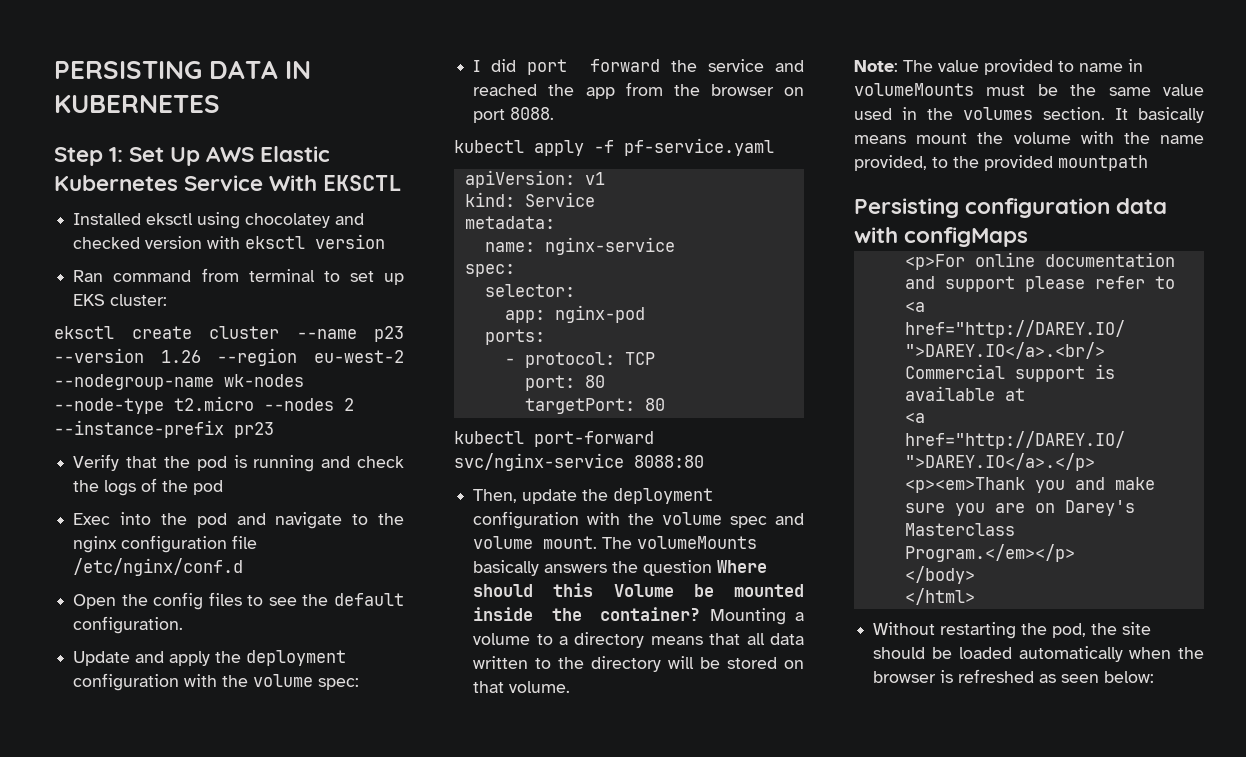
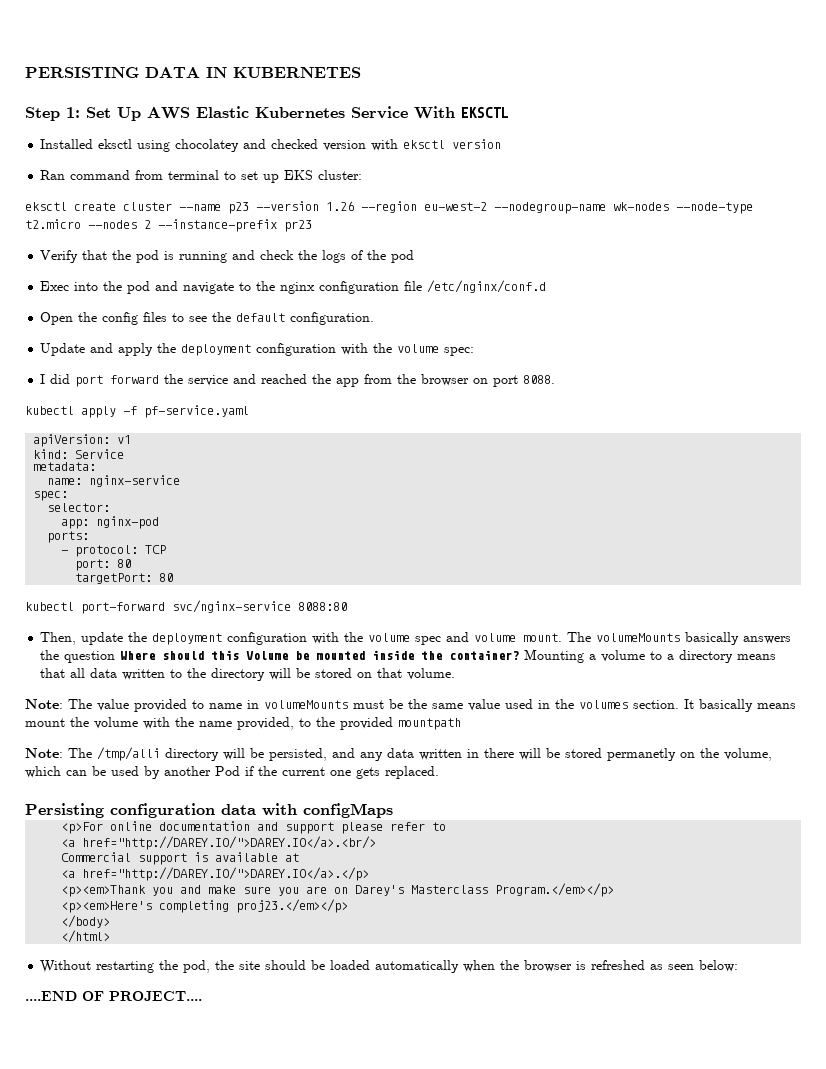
+ Note: The /tmp/alli directory will be persisted, and any data written in there will be stored permanetly on the volume, which can be used by another Pod if the current one gets replaced.
+ <p><em>Here's completing proj23.</em></p>
+ ....END OF PROJECT....

